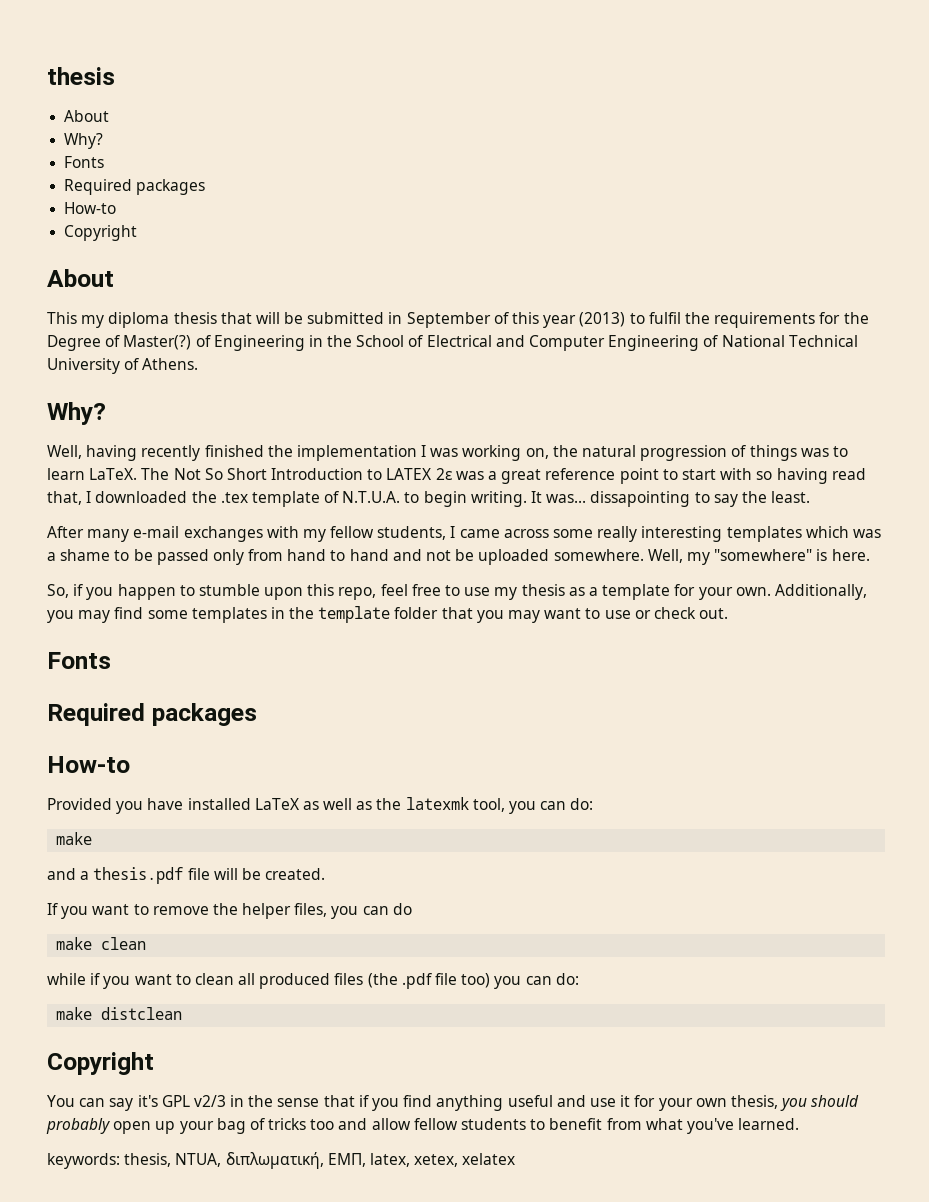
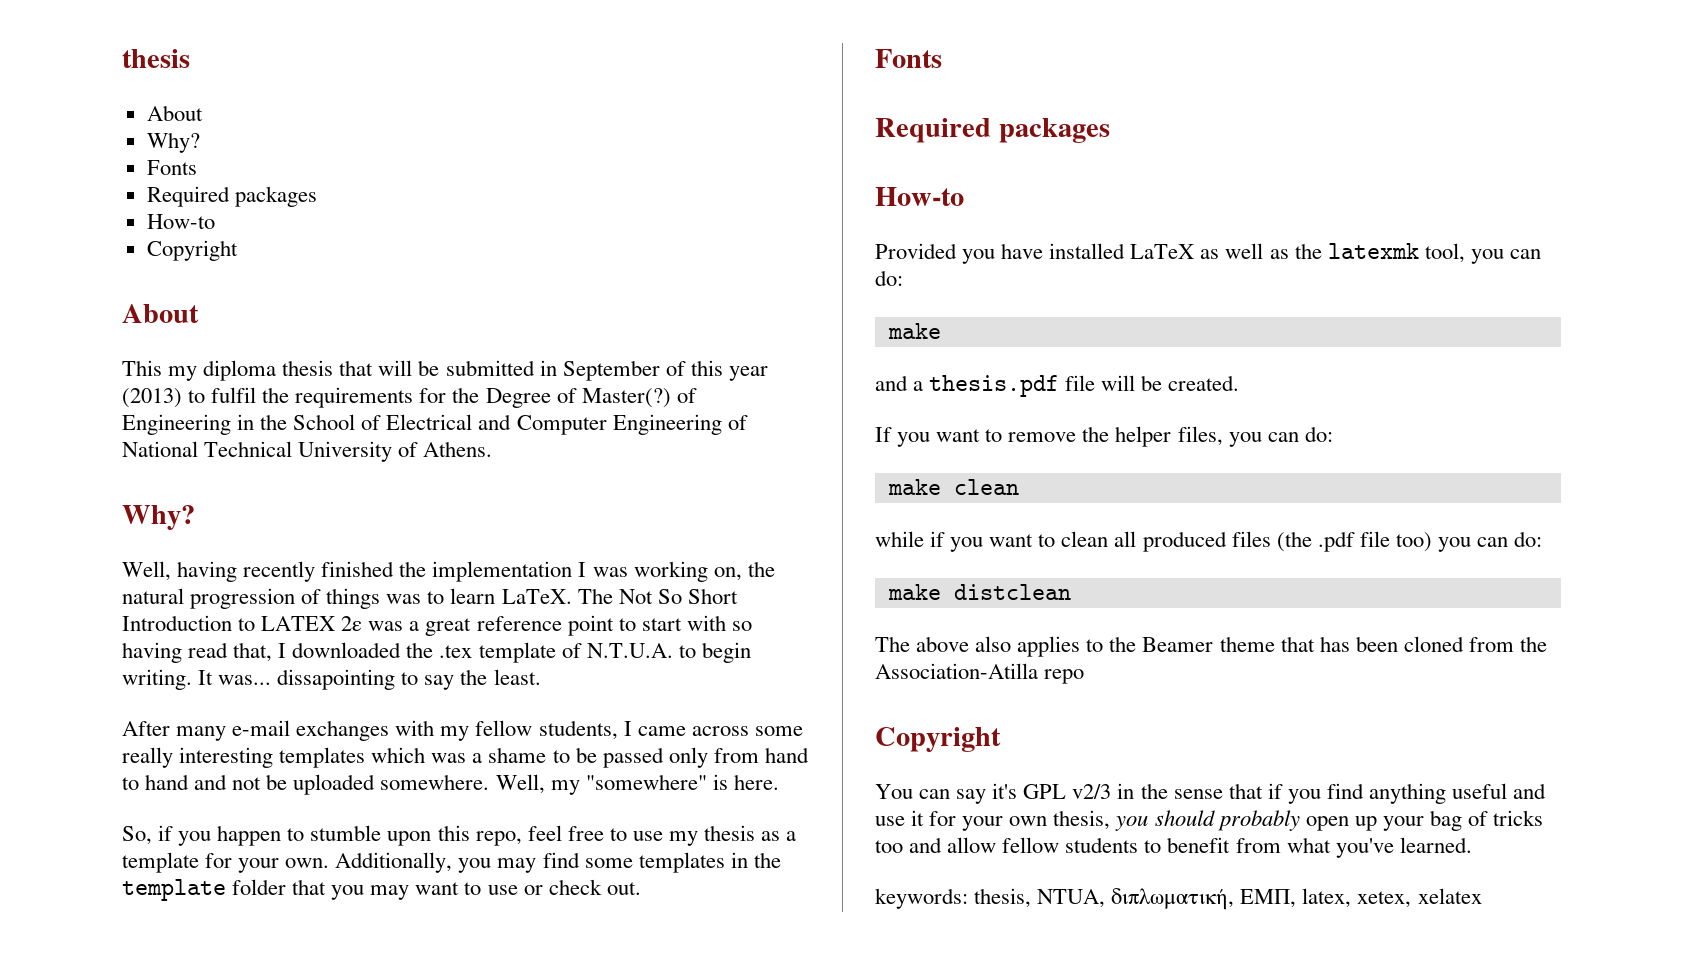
- If you want to remove the helper files, you can do
+ If you want to remove the helper files, you can do:
+ The above also applies to the Beamer theme that has been cloned from the Association-Atilla repo

